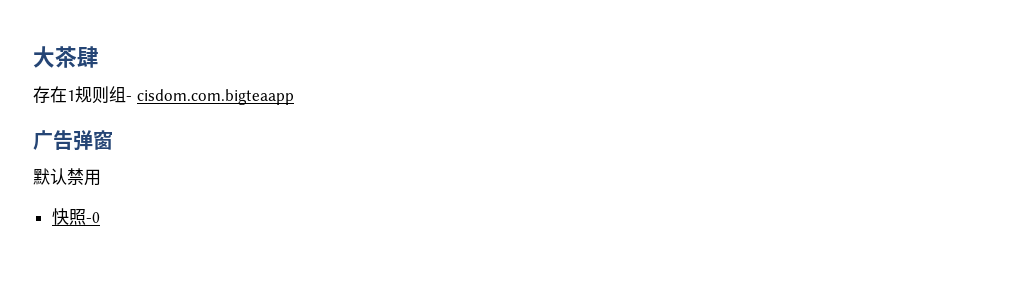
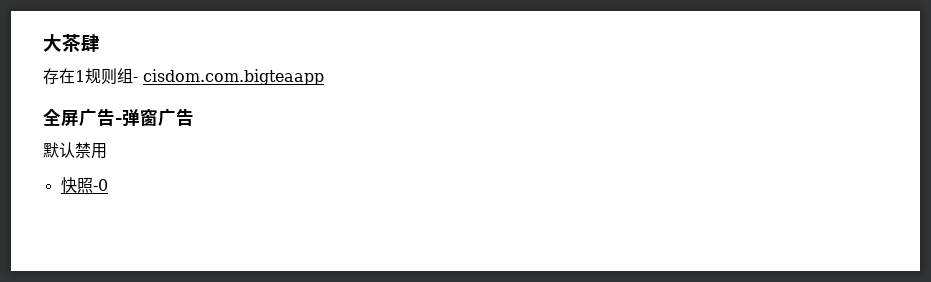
- 广告弹窗
+ 全屏广告-弹窗广告

